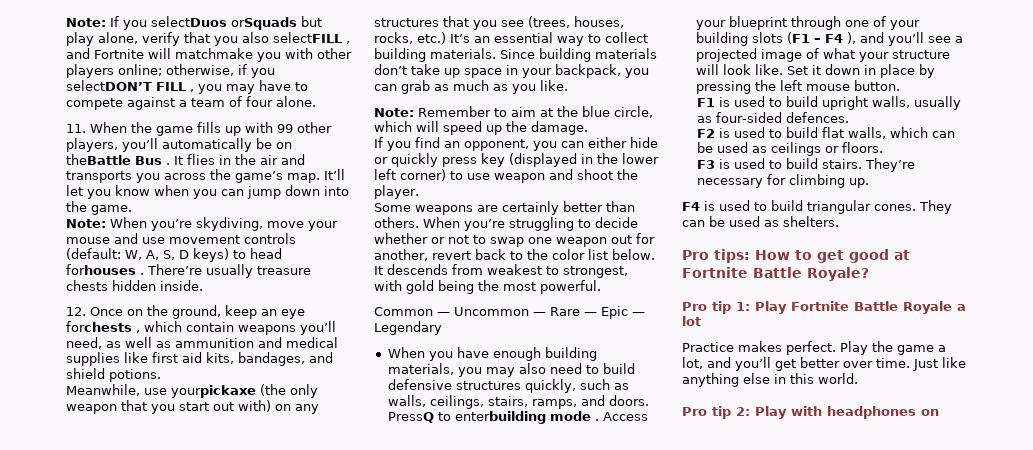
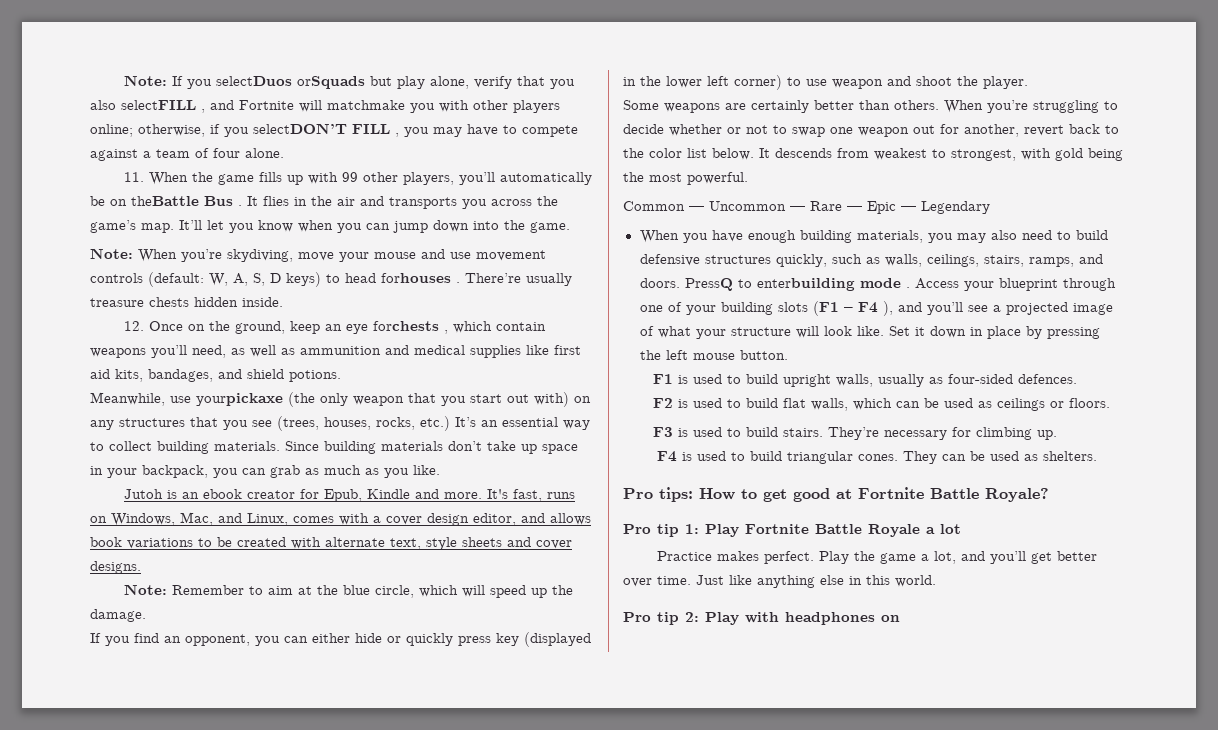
+ Jutoh is an ebook creator for Epub, Kindle and more. It's fast, runs on Windows, Mac, and Linux, comes with a cover design editor, and allows book variations to be created with alternate text, style sheets and cover designs.

